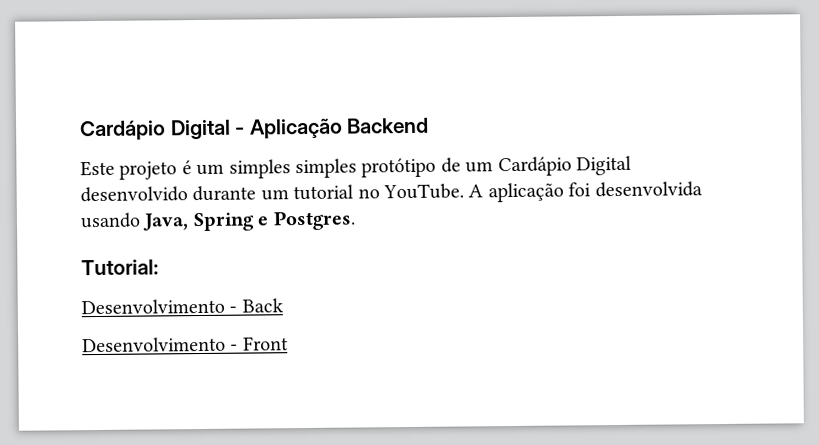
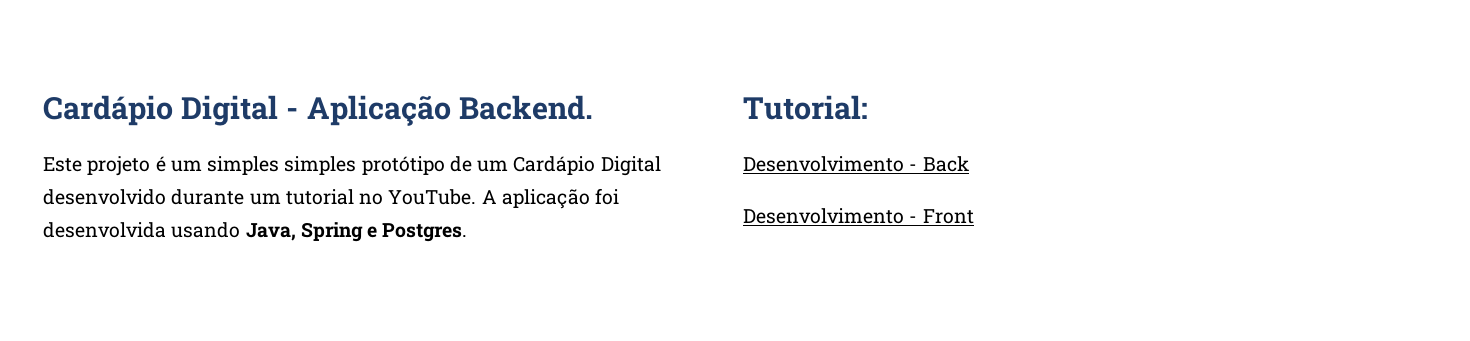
- Cardápio Digital - Aplicação Backend
+ Cardápio Digital - Aplicação Backend.

